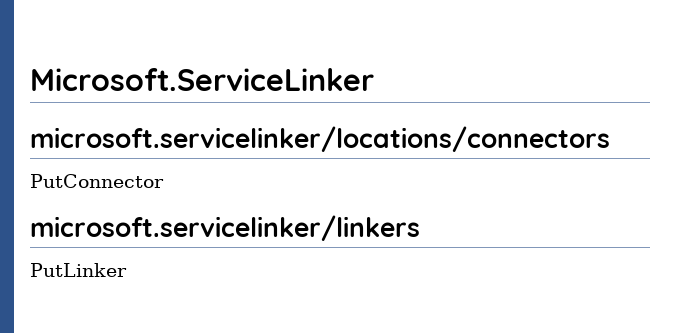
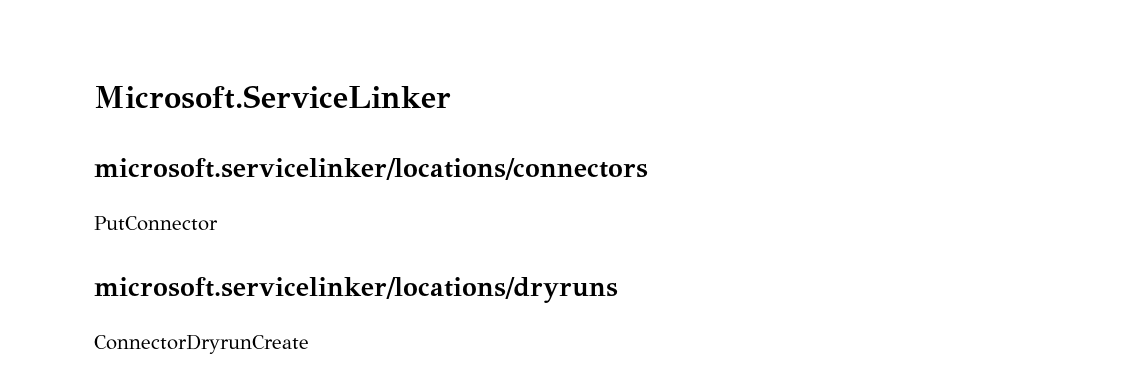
- microsoft.servicelinker/linkers
- PutLinker
+ microsoft.servicelinker/locations/dryruns
+ ConnectorDryrunCreate

